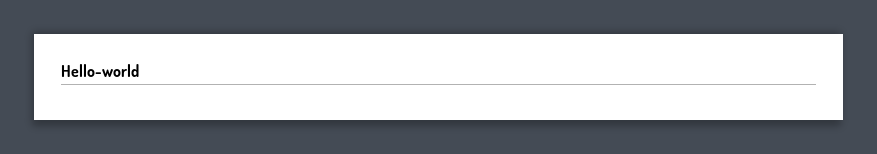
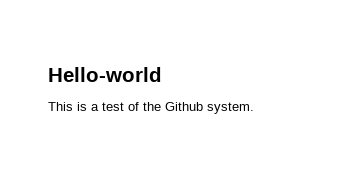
+ This is a test of the Github system.

